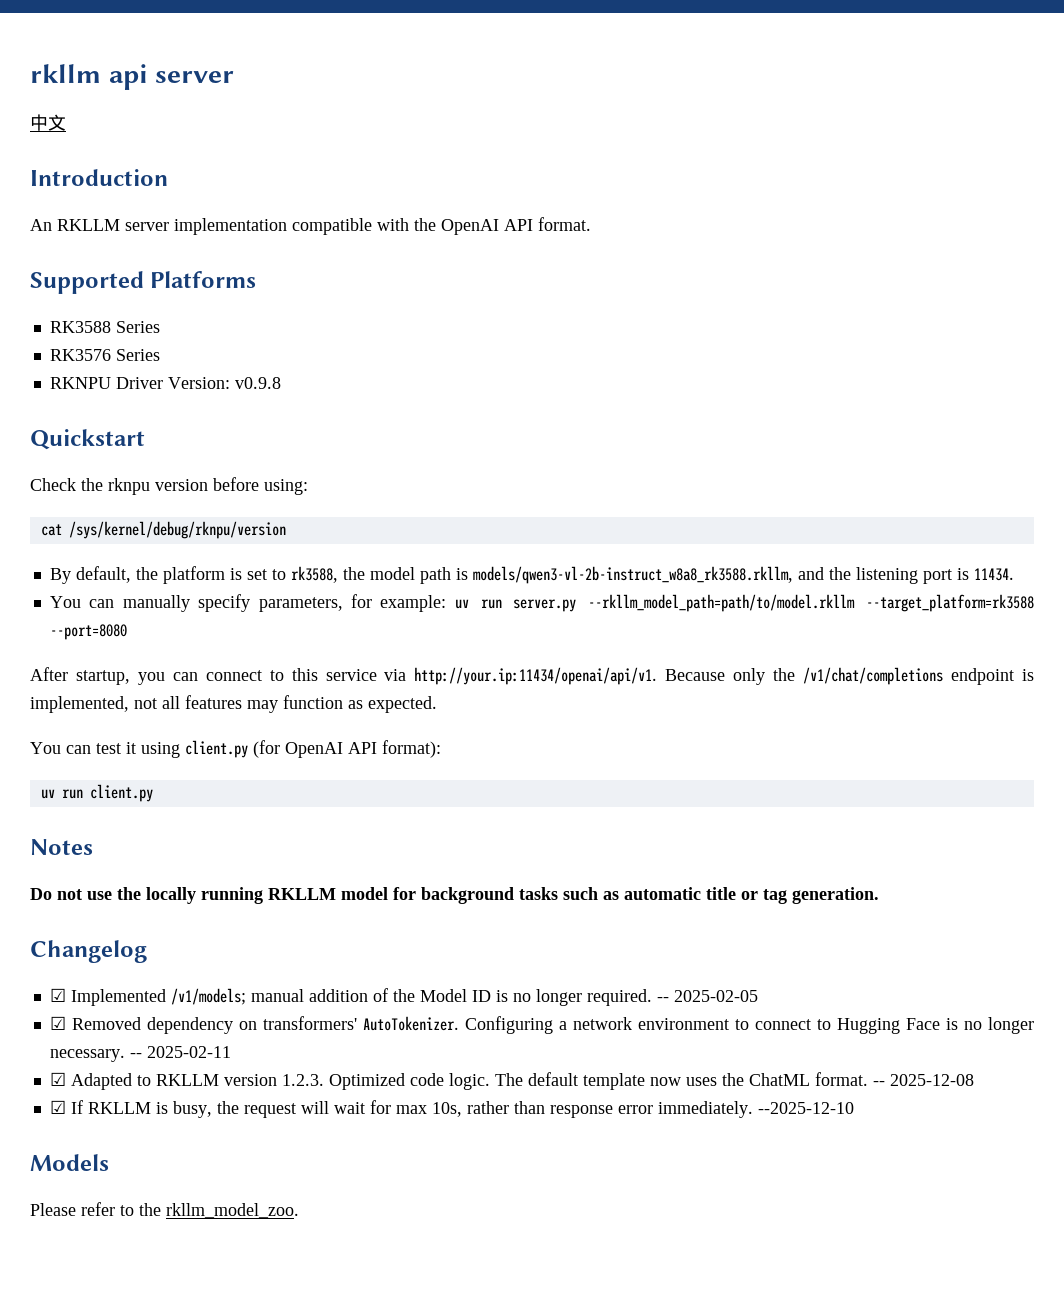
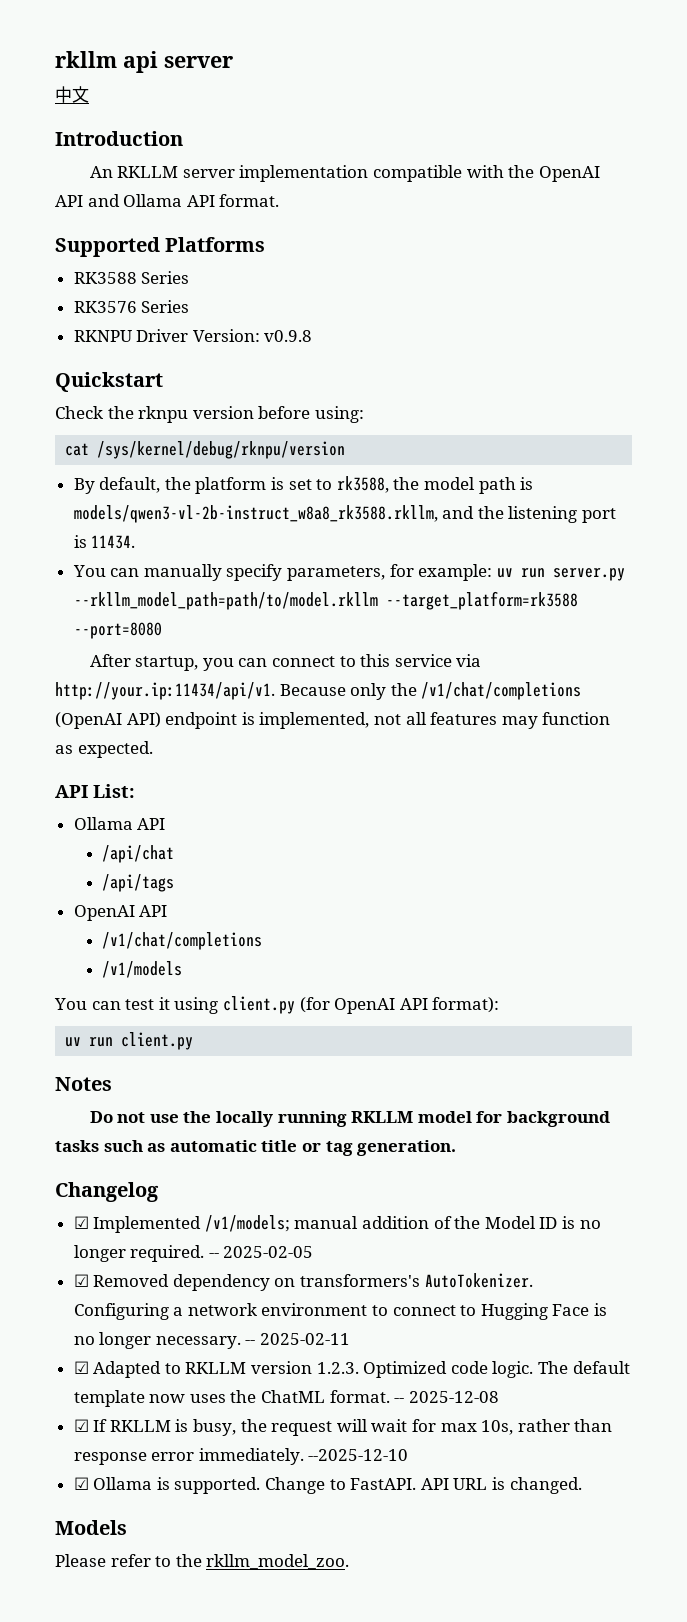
- An RKLLM server implementation compatible with the OpenAI API format.
+ An RKLLM server implementation compatible with the OpenAI API and Ollama API format.
- After startup, you can connect to this service via http://your.ip:11434/openai/api/v1. Because only the /v1/chat/completions endpoint is implemented, not all features may function as expected.
+ After startup, you can connect to this service via http://your.ip:11434/api/v1. Because only the /v1/chat/completions (OpenAI API) endpoint is implemented, not all features may function as expected.
+ API List:
+ Ollama API
+ /api/chat
+ /api/tags
+ OpenAI API
+ /v1/chat/completions
+ /v1/models
- ☑ Removed dependency on transformers' AutoTokenizer.
+ ☑ Removed dependency on transformers's AutoTokenizer.
+ ☑ Ollama is supported. Change to FastAPI. API URL is changed.

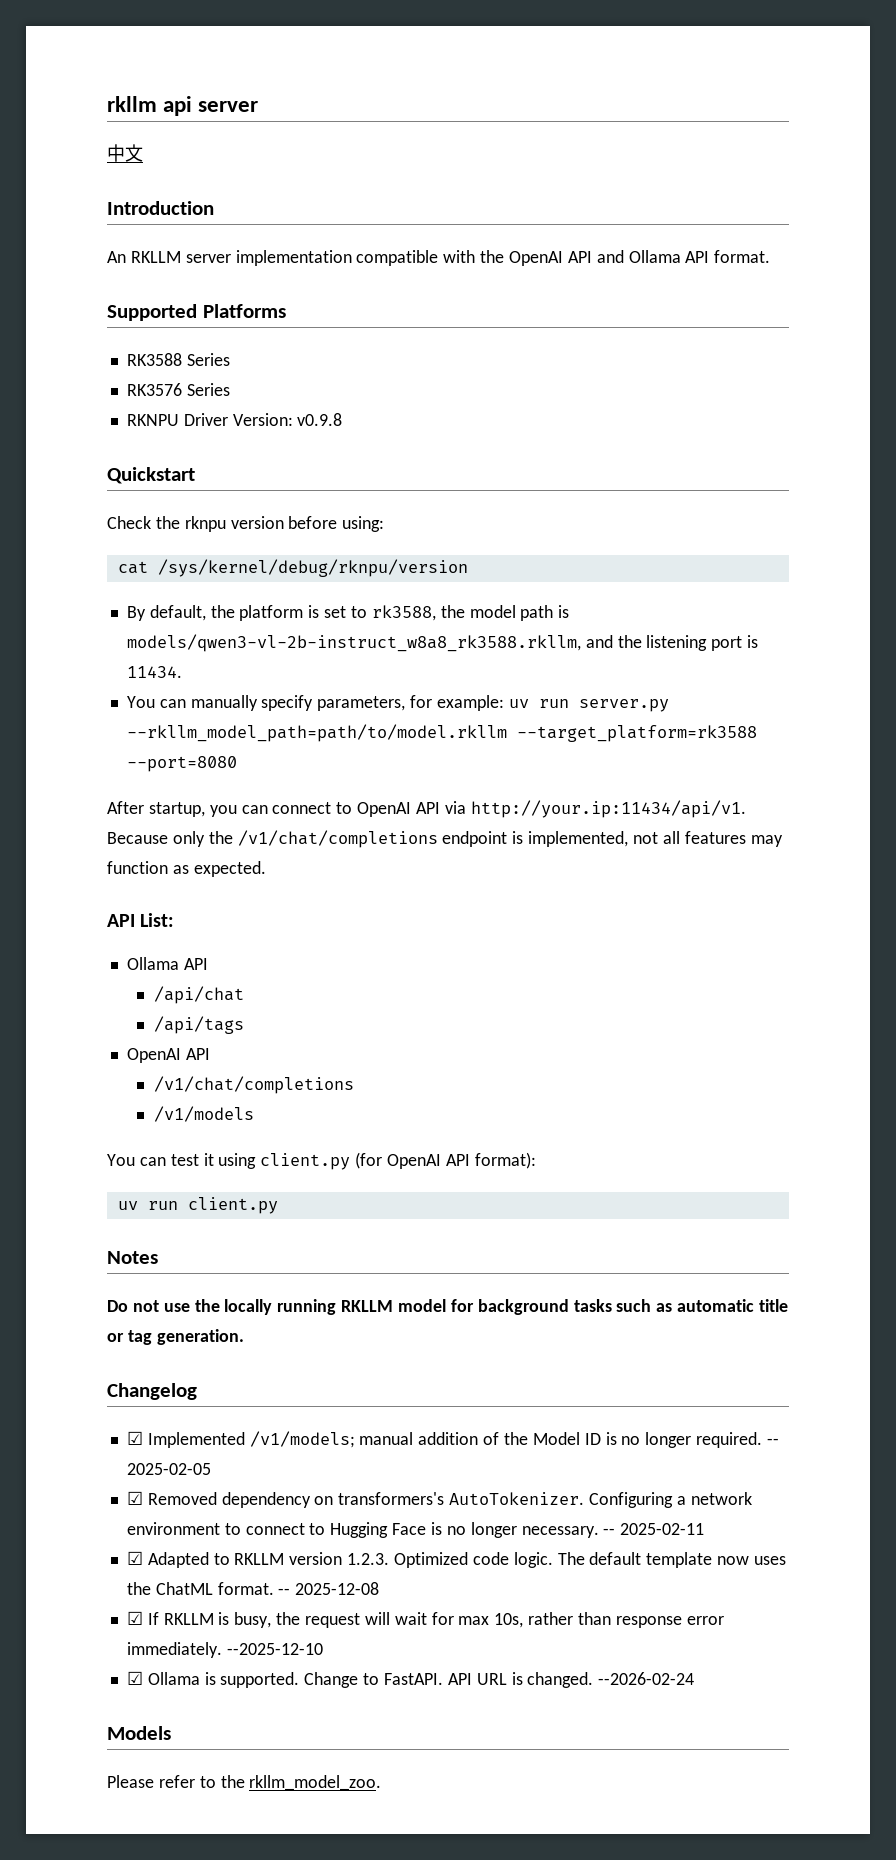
- After startup, you can connect to this service via http://your.ip:11434/api/v1. Because only the /v1/chat/completions (OpenAI API) endpoint is implemented, not all features may function as expected.
+ After startup, you can connect to OpenAI API via http://your.ip:11434/api/v1. Because only the /v1/chat/completions endpoint is implemented, not all features may function as expected.
+ --2026-02-24

